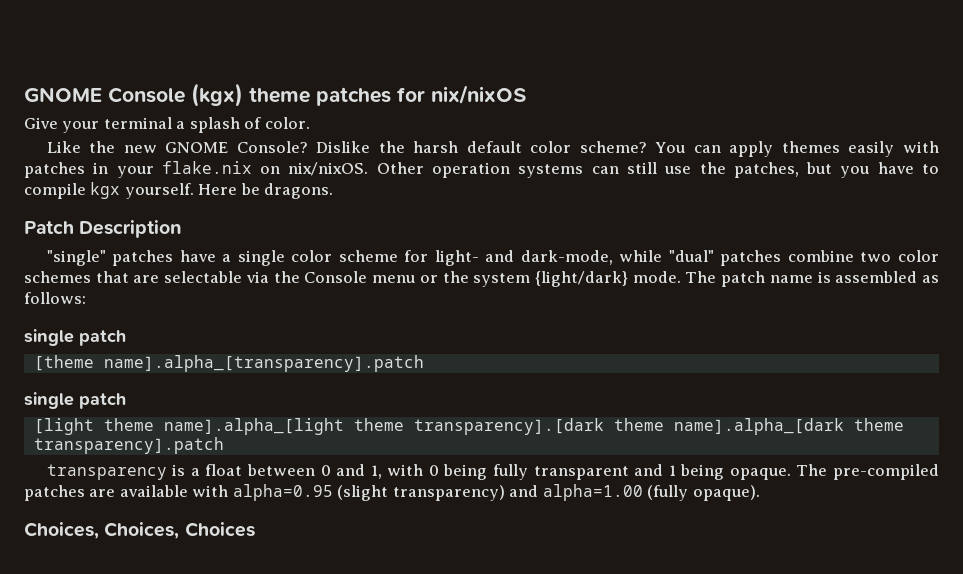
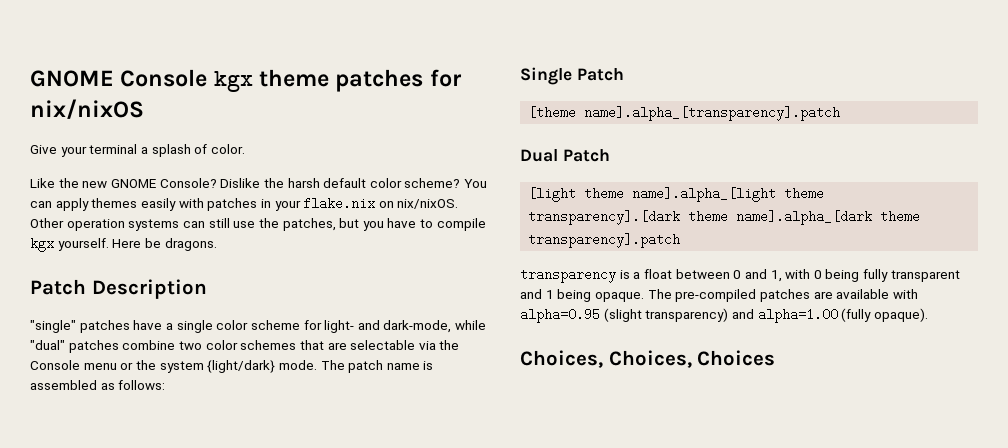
- GNOME Console (kgx) theme patches for nix/nixOS
+ GNOME Console kgx theme patches for nix/nixOS
  The patch name is assembled as follows:
- single patch
+ Single Patch
  [theme name].alpha_[transparency].patch
- single patch
+ Dual Patch

